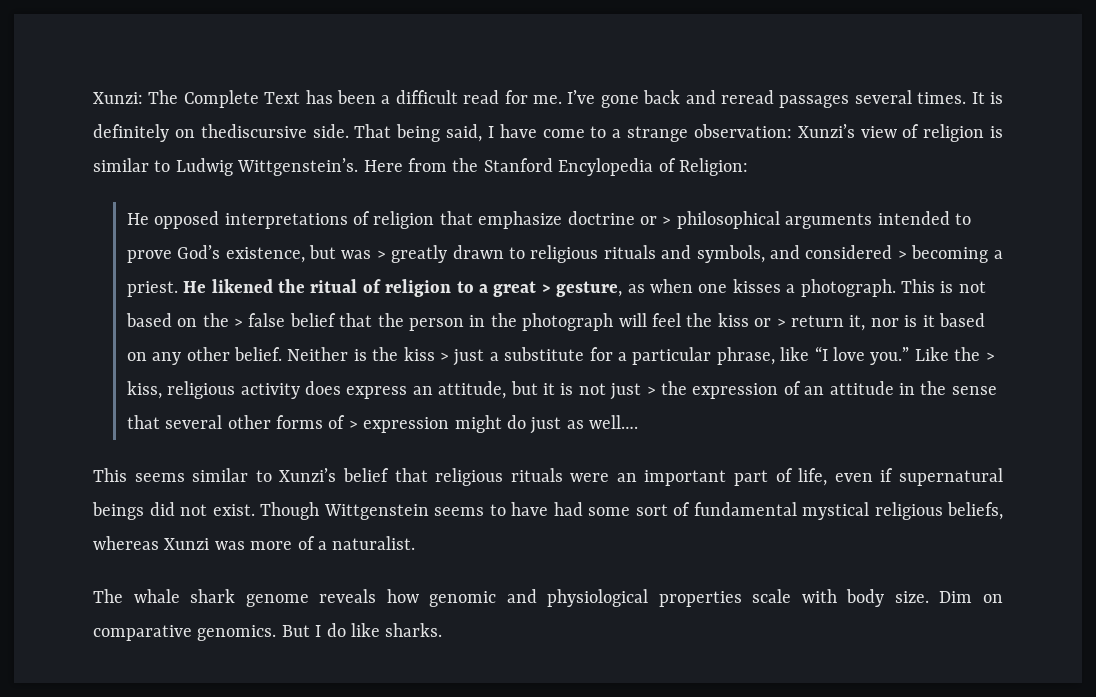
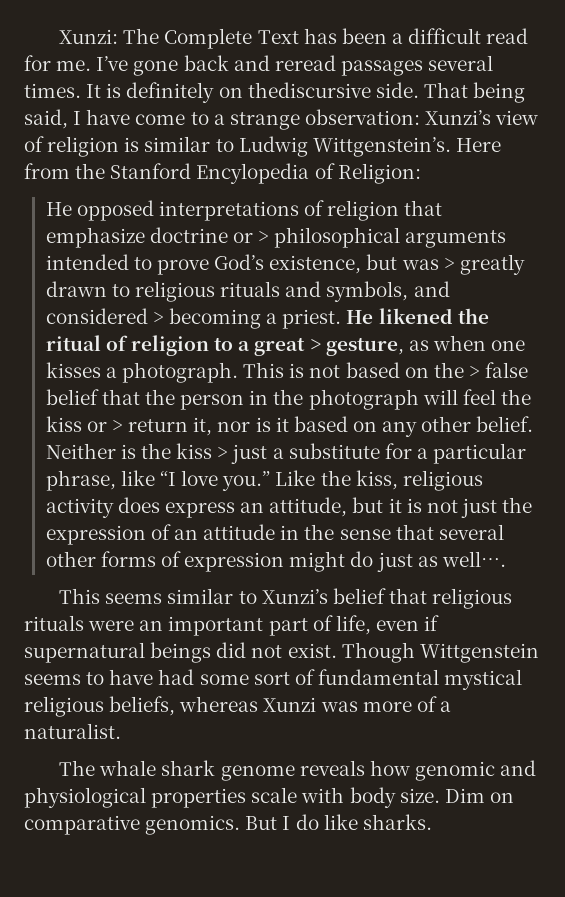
- Like the > kiss, religious activity does express an attitude, but it is not just > the expression of an attitude in the sense that several other forms of > expression might do just as well….
+ Like the kiss, religious activity does express an attitude, but it is not just the expression of an attitude in the sense that several other forms of expression might do just as well….

